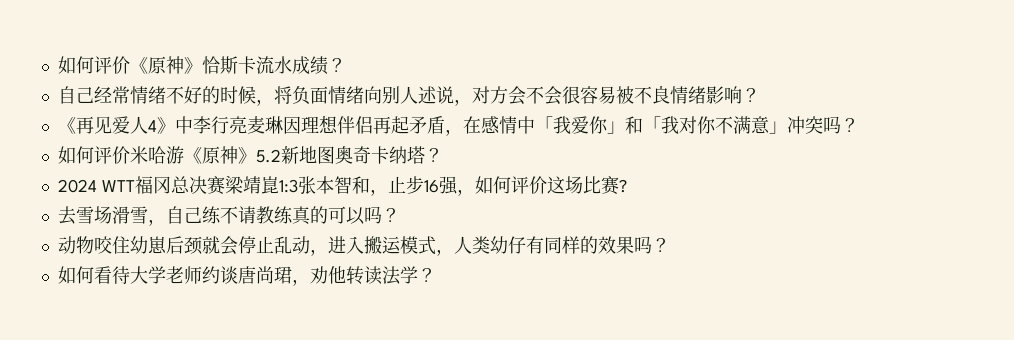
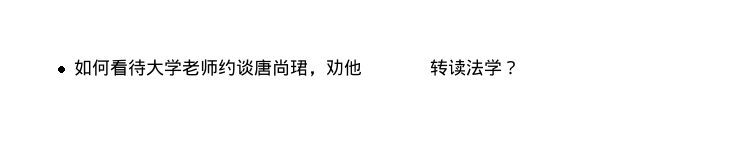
- 如何评价《原神》恰斯卡流水成绩？
- 自己经常情绪不好的时候，将负面情绪向别人述说，对方会不会很容易被不良情绪影响？
- 《再见爱人4》中李行亮麦琳因理想伴侣再起矛盾，在感情中「我爱你」和「我对你不满意」冲突吗？
- 如何评价米哈游《原神》5.2新地图奥奇卡纳塔？
- 2024 WTT福冈总决赛梁靖崑1:3张本智和，止步16强，如何评价这场比赛?
- 去雪场滑雪，自己练不请教练真的可以吗？
- 动物咬住幼崽后颈就会停止乱动，进入搬运模式，人类幼仔有同样的效果吗？

